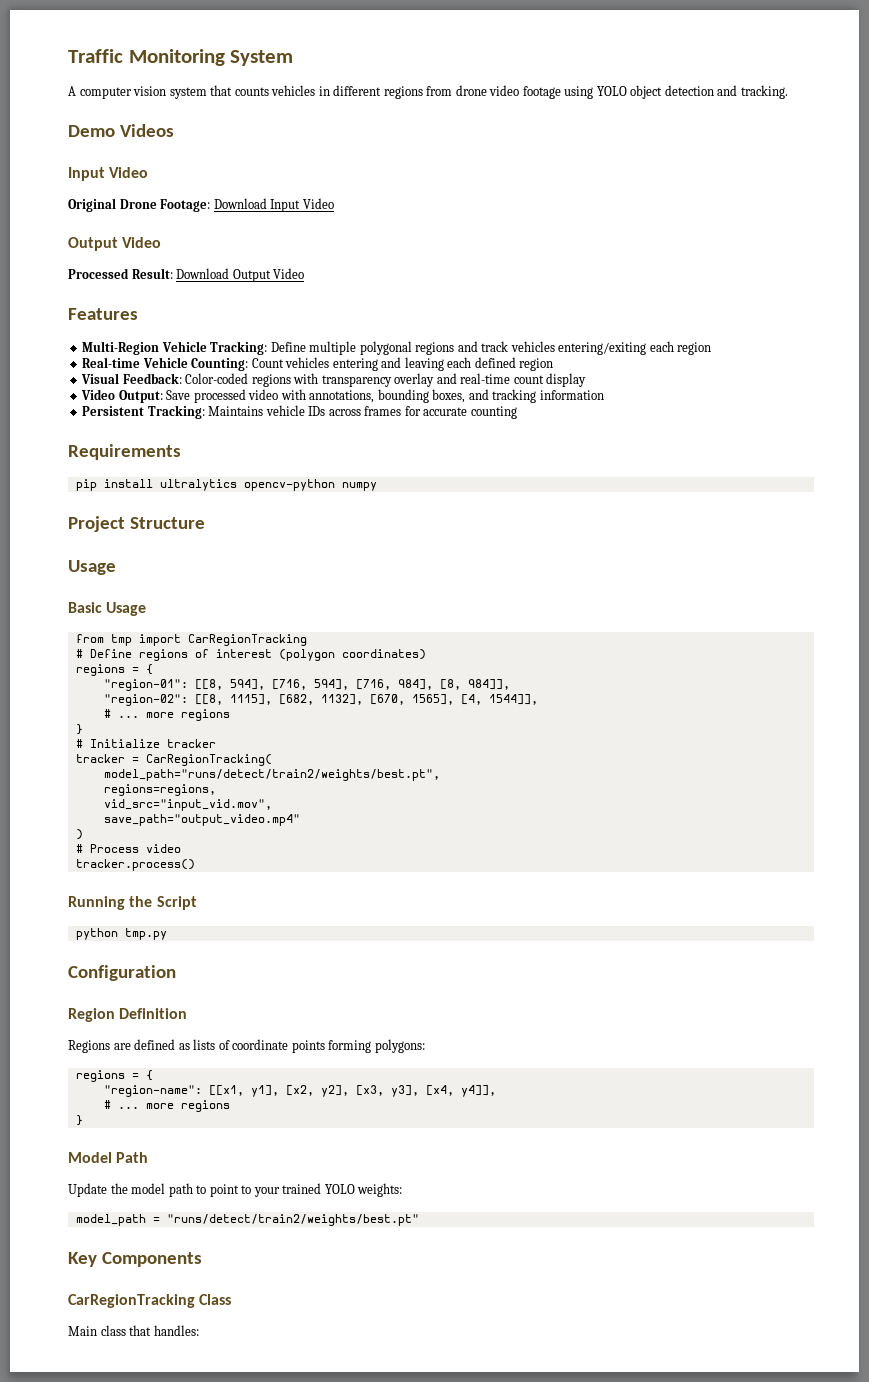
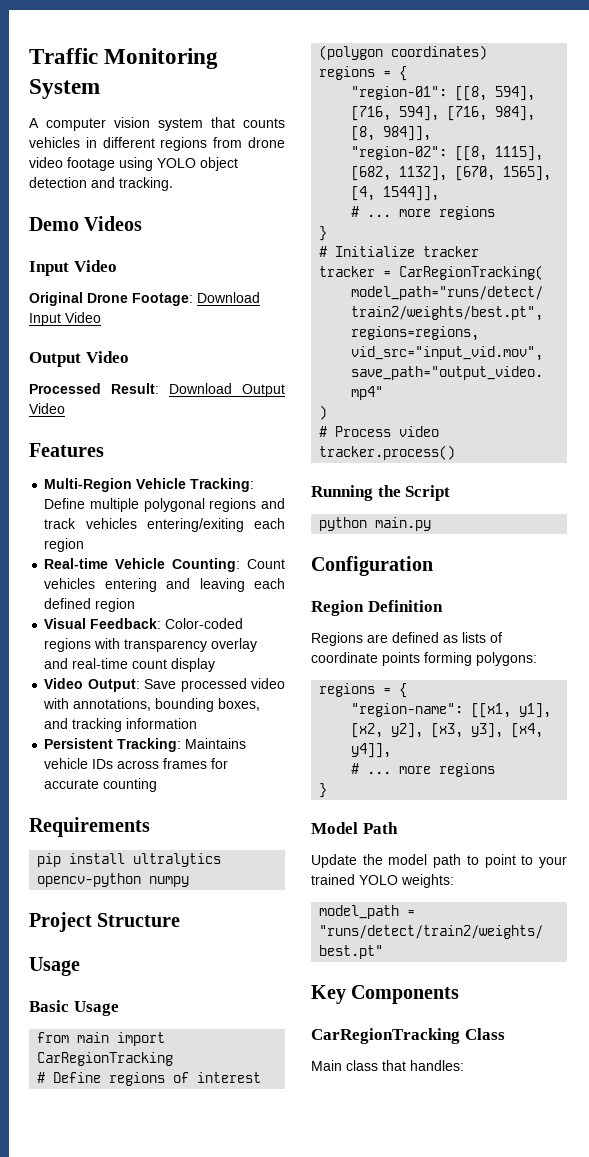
- from tmp import CarRegionTracking
+ from main import CarRegionTracking
- python tmp.py
+ python main.py

